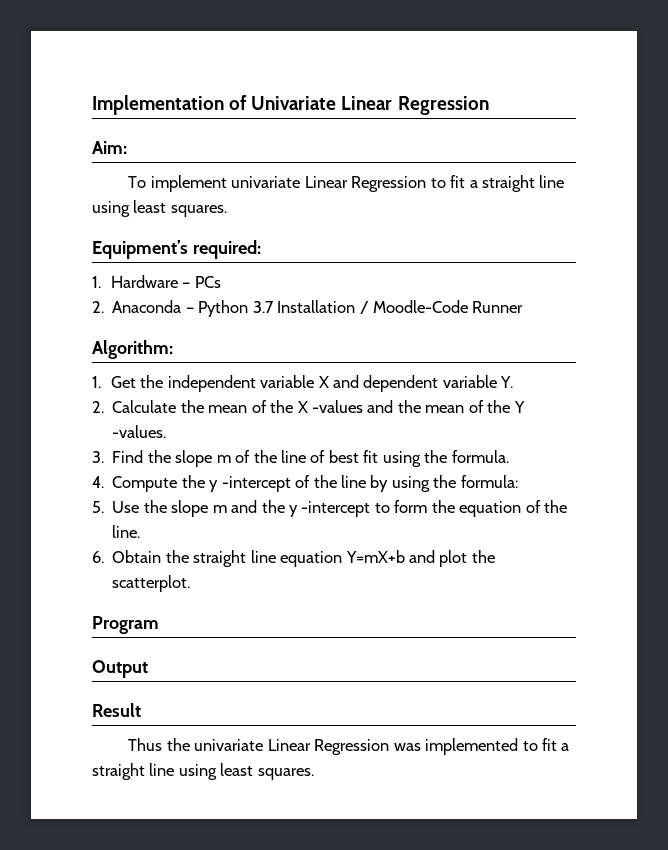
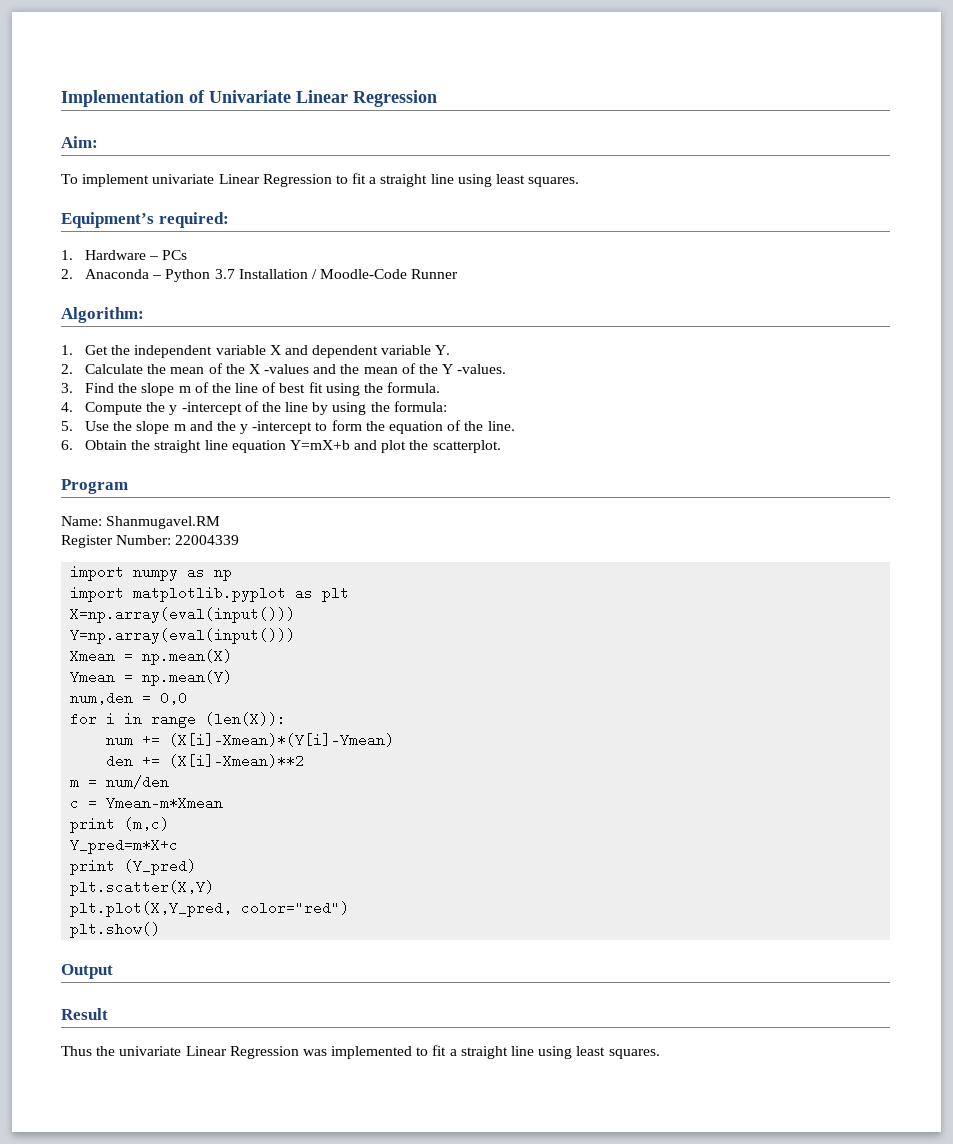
+ Name: Shanmugavel.RM
+ Register Number: 22004339
+ import numpy as np
+ import matplotlib.pyplot as plt
+ X=np.array(eval(input()))
+ Y=np.array(eval(input()))
+ Xmean = np.mean(X)
+ Ymean = np.mean(Y)
+ num,den = 0,0
+ for i in range (len(X)):
+ num += (X[i]-Xmean)*(Y[i]-Ymean)
+ den += (X[i]-Xmean)**2
+ m = num/den
+ c = Ymean-m*Xmean
+ print (m,c)
+ Y_pred=m*X+c
+ print (Y_pred)
+ plt.scatter(X,Y)
+ plt.plot(X,Y_pred, color="red")
+ plt.show()

